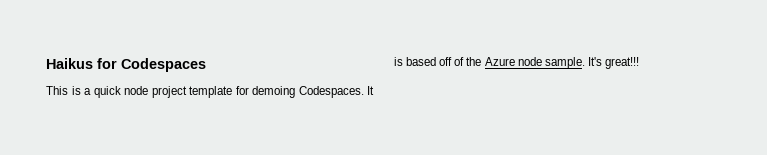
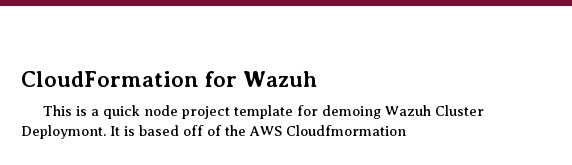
- Haikus for Codespaces
+ CloudFormation for Wazuh
- This is a quick node project template for demoing Codespaces.
+ This is a quick node project template for demoing Wazuh Cluster Deploymont.
- It is based off of the Azure node sample. It's great!!!
+ It is based off of the AWS Cloudfmormation

